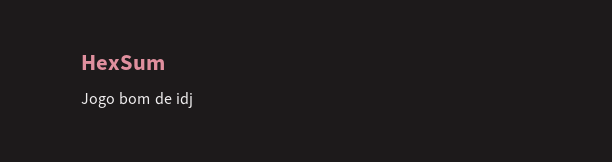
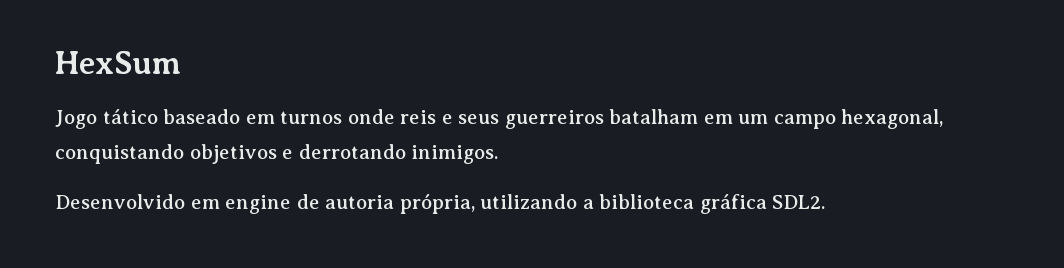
- Jogo bom de idj
+ Jogo tático baseado em turnos onde reis e seus guerreiros batalham em um campo hexagonal, conquistando objetivos e derrotando inimigos.
+ Desenvolvido em engine de autoria própria, utilizando a biblioteca gráfica SDL2.

